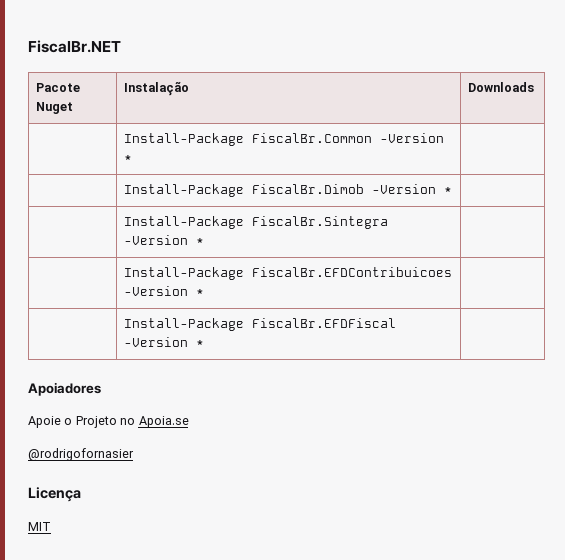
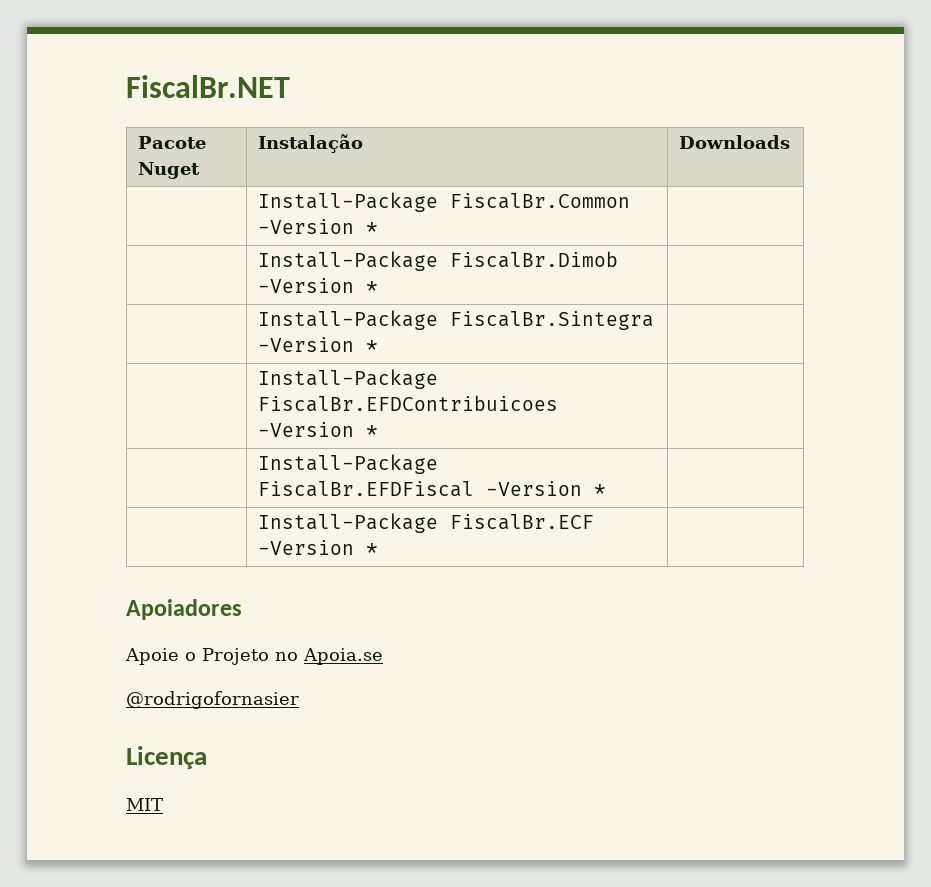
+ | Install-Package FiscalBr.ECF -Version * |

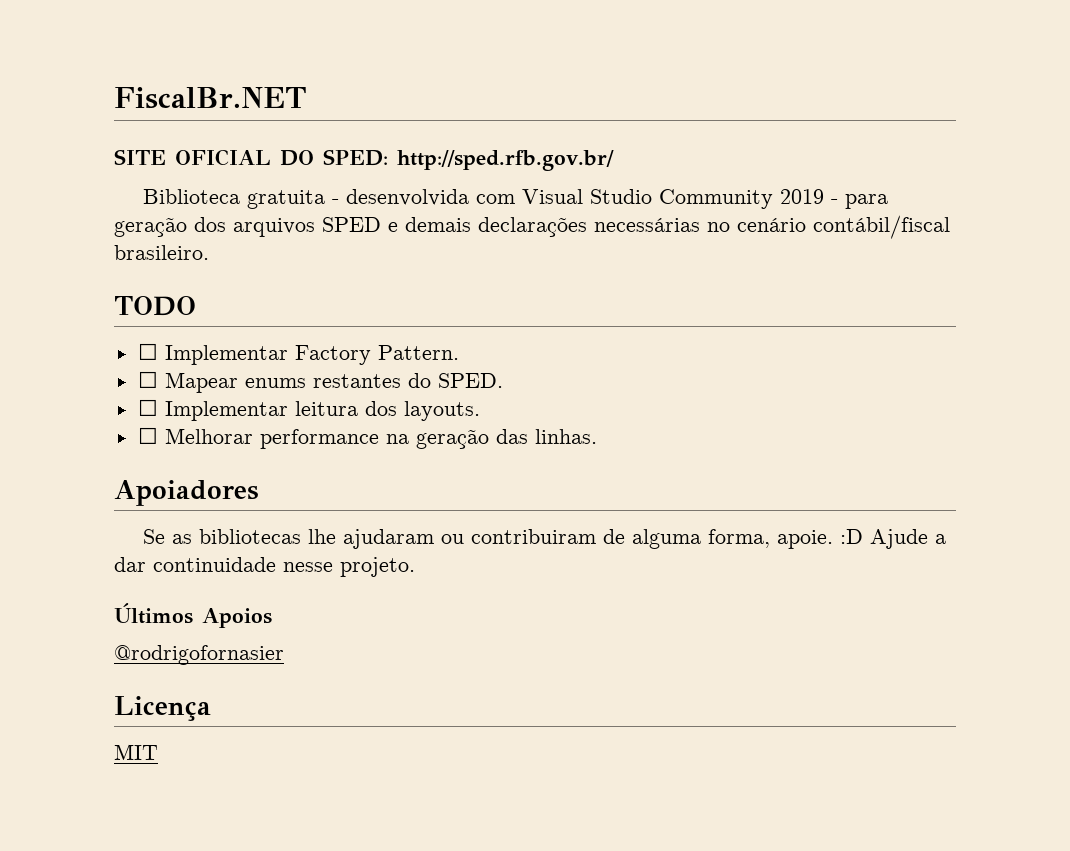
- Pacote Nuget | Instalação | Downloads
- | Install-Package FiscalBr.Common -Version * |
- | Install-Package FiscalBr.Dimob -Version * |
- | Install-Package FiscalBr.Sintegra -Version * |
- | Install-Package FiscalBr.EFDContribuicoes -Version * |
- | Install-Package FiscalBr.EFDFiscal -Version * |
- | Install-Package FiscalBr.ECF -Version * |
+ SITE OFICIAL DO SPED: http://sped.rfb.gov.br/
+ Biblioteca gratuita - desenvolvida com Visual Studio Community 2019 - para geração dos arquivos SPED e demais declarações necessárias no cenário contábil/fiscal brasileiro.
+ TODO
+ ☐ Implementar Factory Pattern.
+ ☐ Mapear enums restantes do SPED.
+ ☐ Implementar leitura dos layouts.
+ ☐ Melhorar performance na geração das linhas.
  Apoiadores
- Apoie o Projeto no Apoia.se
+ Se as bibliotecas lhe ajudaram ou contribuiram de alguma forma, apoie. :D Ajude a dar continuidade nesse projeto.
+ Últimos Apoios

